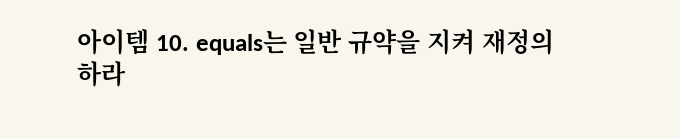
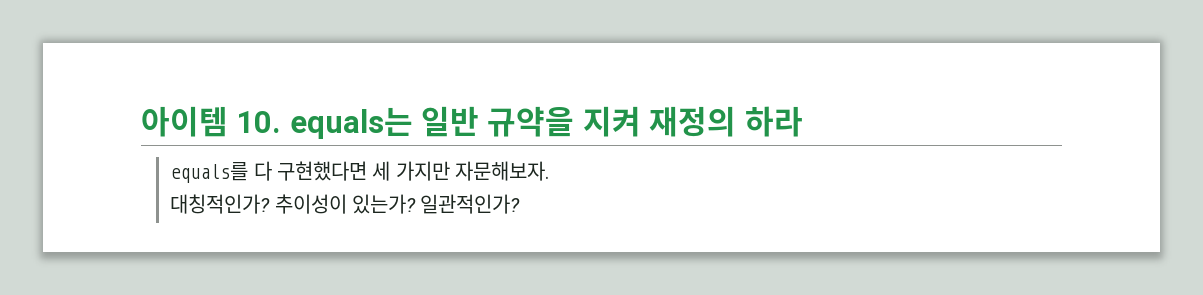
+ equals를 다 구현했다면 세 가지만 자문해보자.
+ 대칭적인가? 추이성이 있는가? 일관적인가?

